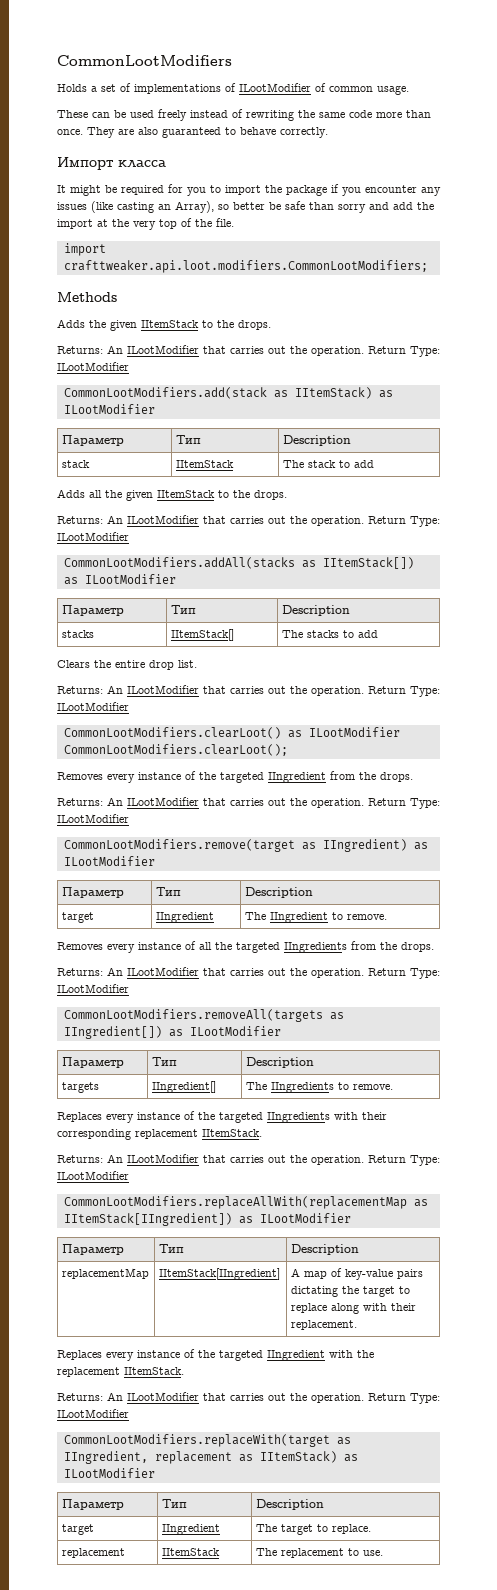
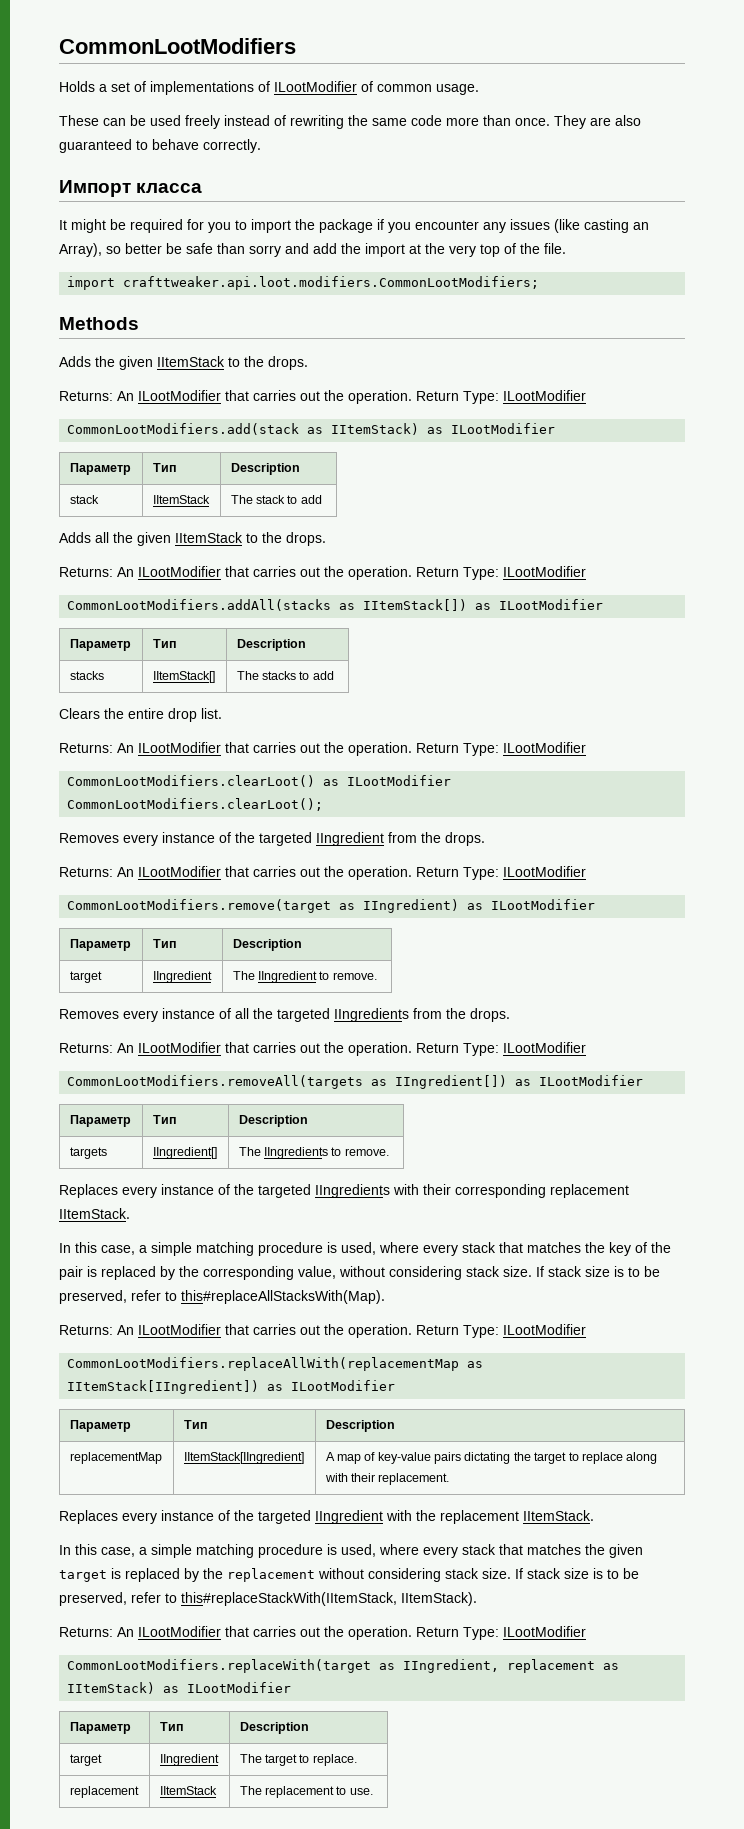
+ In this case, a simple matching procedure is used, where every stack that matches the key of the pair is replaced by the corresponding value, without considering stack size. If stack size is to be preserved, refer to this#replaceAllStacksWith(Map).
+ In this case, a simple matching procedure is used, where every stack that matches the given target is replaced by the replacement without considering stack size. If stack size is to be preserved, refer to this#replaceStackWith(IItemStack, IItemStack).

